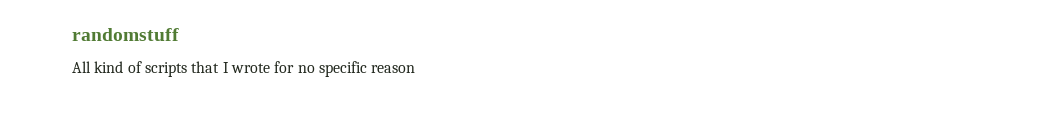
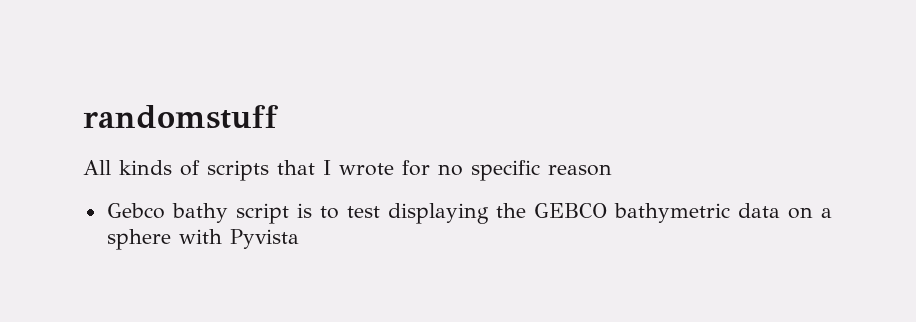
- All kind of scripts that I wrote for no specific reason
+ All kinds of scripts that I wrote for no specific reason
+ Gebco bathy script is to test displaying the GEBCO bathymetric data on a sphere with Pyvista

